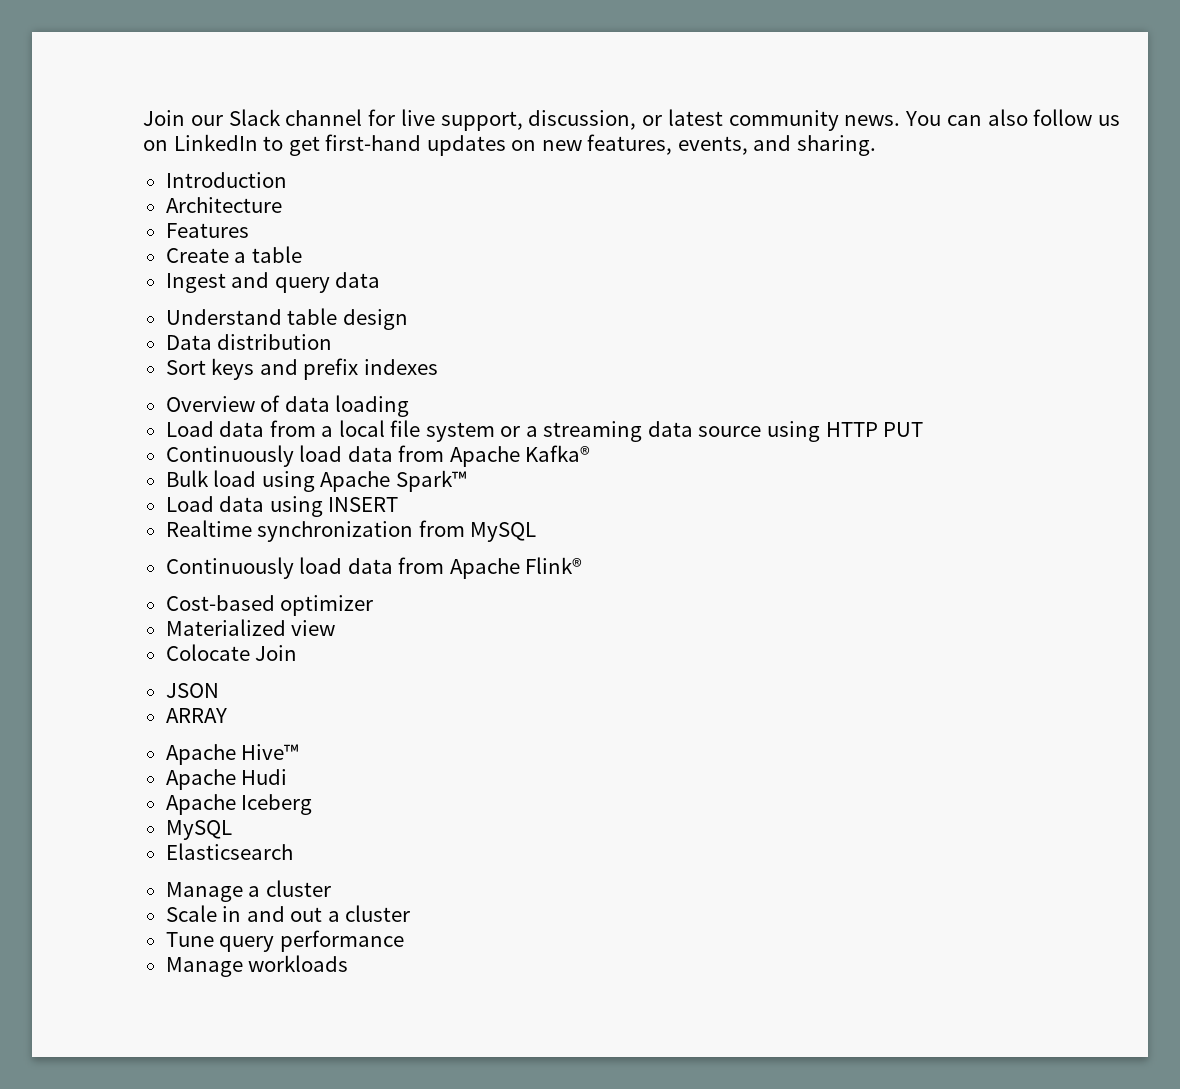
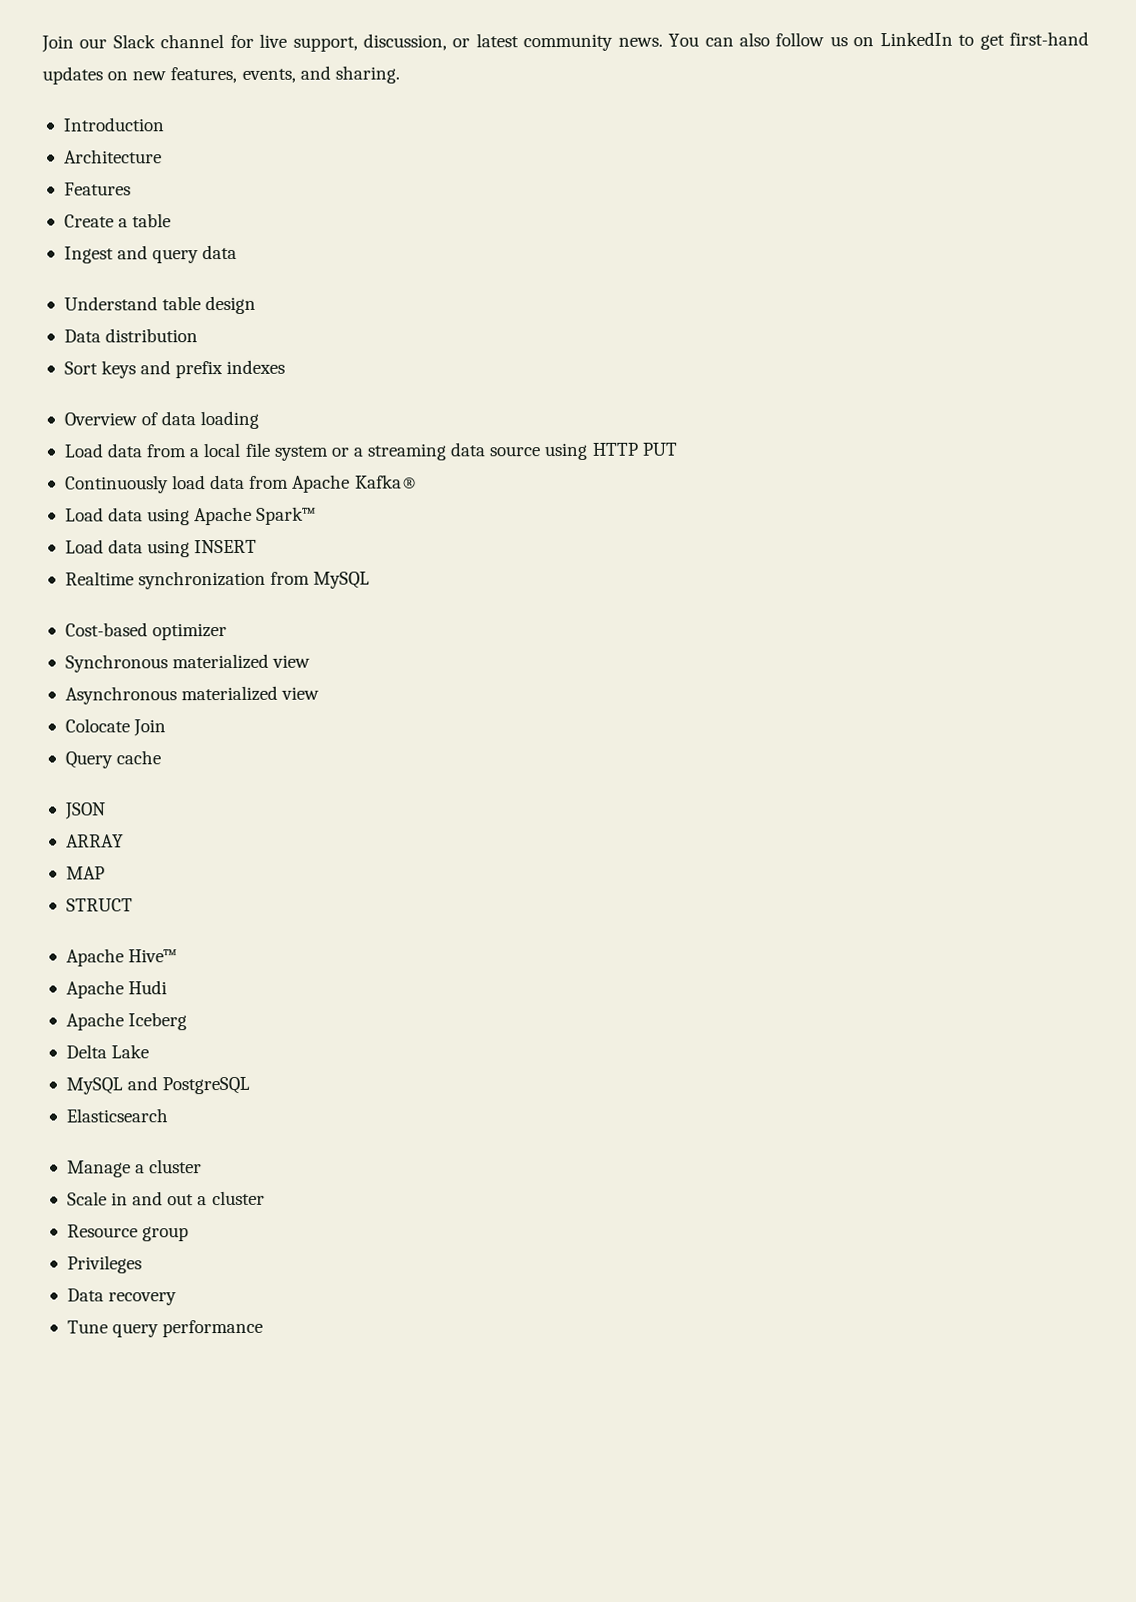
- Bulk load using Apache Spark™
+ Load data using Apache Spark™
- Continuously load data from Apache Flink®
  Cost-based optimizer
- Materialized view
+ Synchronous materialized view
+ Asynchronous materialized view
+ Query cache
+ MAP
+ STRUCT
  Apache Iceberg
- MySQL
+ Delta Lake
+ MySQL and PostgreSQL
+ Resource group
+ Privileges
+ Data recovery
- Manage workloads

